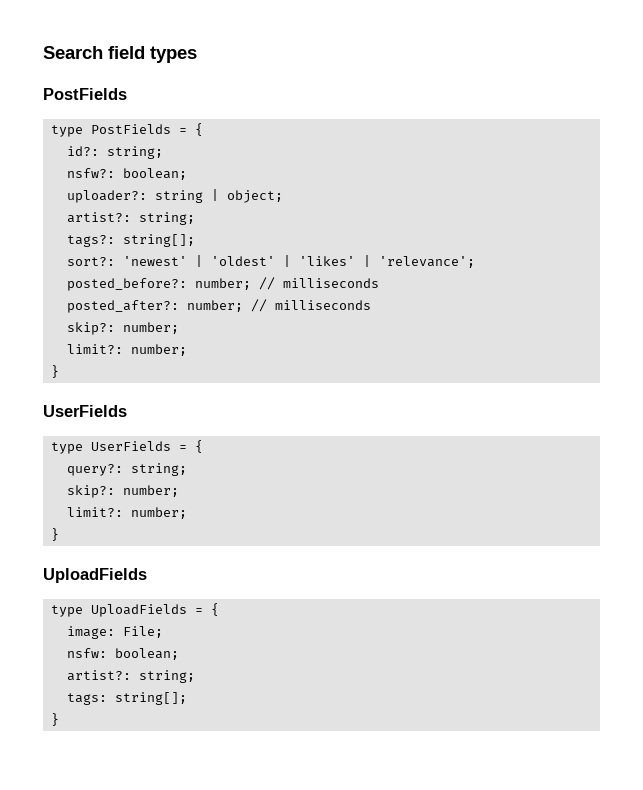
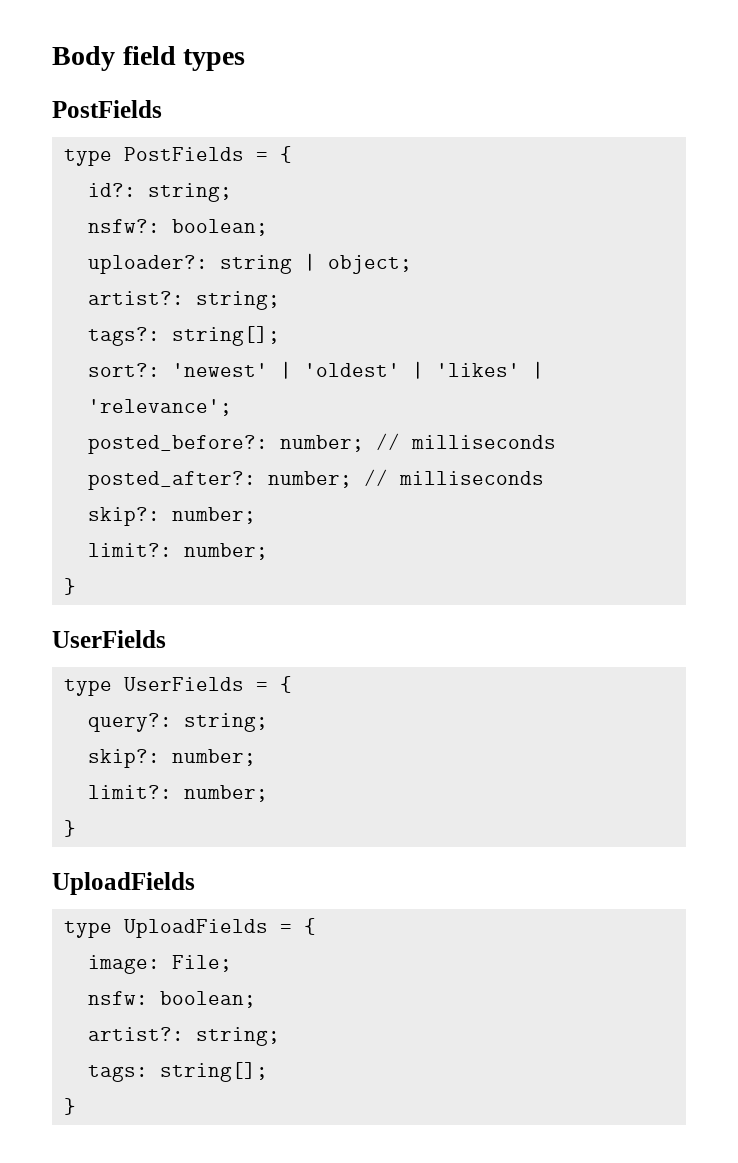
- Search field types
+ Body field types

